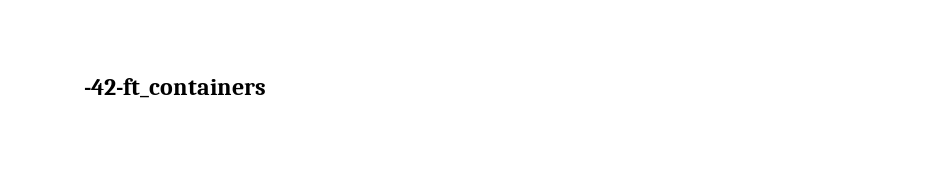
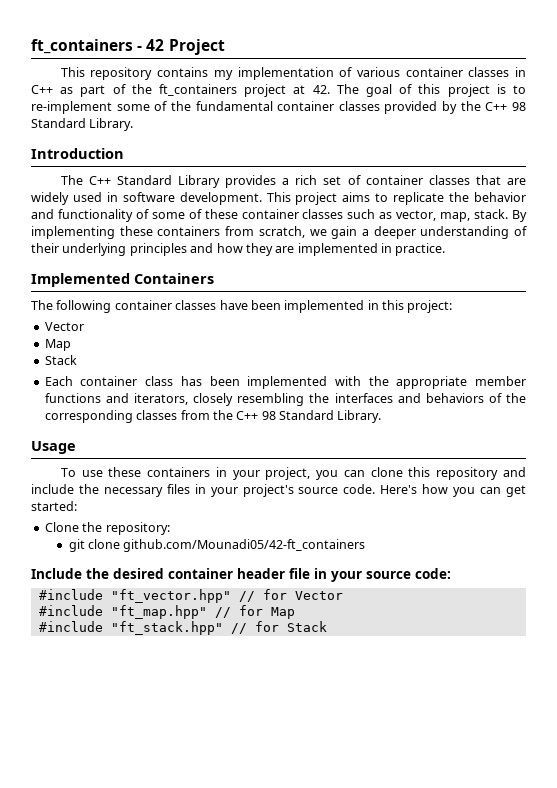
- -42-ft_containers
+ ft_containers - 42 Project
+ This repository contains my implementation of various container classes in C++ as part of the ft_containers project at 42. The goal of this project is to re-implement some of the fundamental container classes provided by the C++ 98 Standard Library.
+ Introduction
+ The C++ Standard Library provides a rich set of container classes that are widely used in software development. This project aims to replicate the behavior and functionality of some of these container classes such as vector, map, stack. By implementing these containers from scratch, we gain a deeper understanding of their underlying principles and how they are implemented in practice.
+ Implemented Containers
+ The following container classes have been implemented in this project:
+ Vector
+ Map
+ Stack
+ Each container class has been implemented with the appropriate member functions and iterators, closely resembling the interfaces and behaviors of the corresponding classes from the C++ 98 Standard Library.
+ Usage
+ To use these containers in your project, you can clone this repository and include the necessary files in your project's source code. Here's how you can get started:
+ Clone the repository:
+ git clone github.com/Mounadi05/42-ft_containers
+ Include the desired container header file in your source code:
+ #include "ft_vector.hpp" // for Vector
+ #include "ft_map.hpp" // for Map
+ #include "ft_stack.hpp" // for Stack

